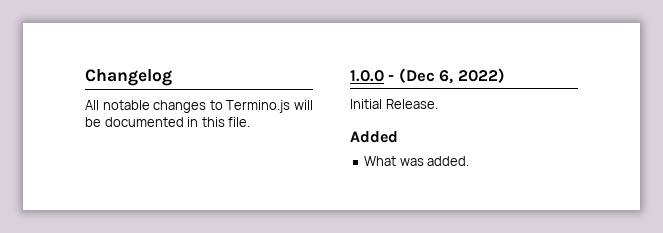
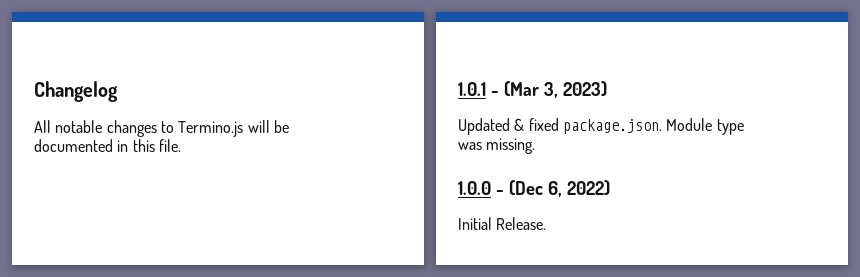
+ 1.0.1 - (Mar 3, 2023)
+ Updated & fixed package.json. Module type was missing.
- Added
- What was added.

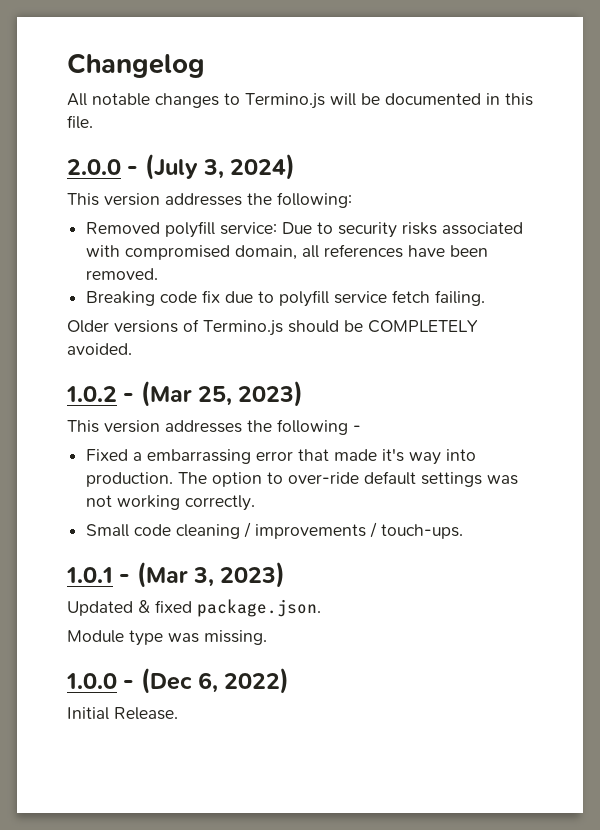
+ 2.0.0 - (July 3, 2024)
+ This version addresses the following:
+ Removed polyfill service: Due to security risks associated with compromised domain, all references have been removed.
+ Breaking code fix due to polyfill service fetch failing.
+ Older versions of Termino.js should be COMPLETELY avoided.
+ 1.0.2 - (Mar 25, 2023)
+ This version addresses the following -
+ Fixed a embarrassing error that made it's way into production. The option to over-ride default settings was not working correctly.
+ Small code cleaning / improvements / touch-ups.
- Updated & fixed package.json. Module type was missing.
+ Updated & fixed package.json.
+ Module type was missing.

